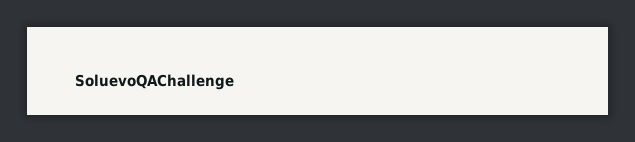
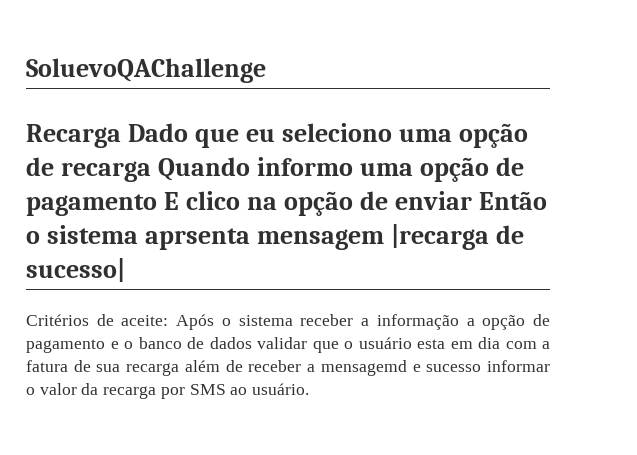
+ Recarga Dado que eu seleciono uma opção de recarga Quando informo uma opção de pagamento E clico na opção de enviar Então o sistema aprsenta mensagem |recarga de sucesso|
+ Critérios de aceite: Após o sistema receber a informação a opção de pagamento e o banco de dados validar que o usuário esta em dia com a fatura de sua recarga além de receber a mensagemd e sucesso informar o valor da recarga por SMS ao usuário.

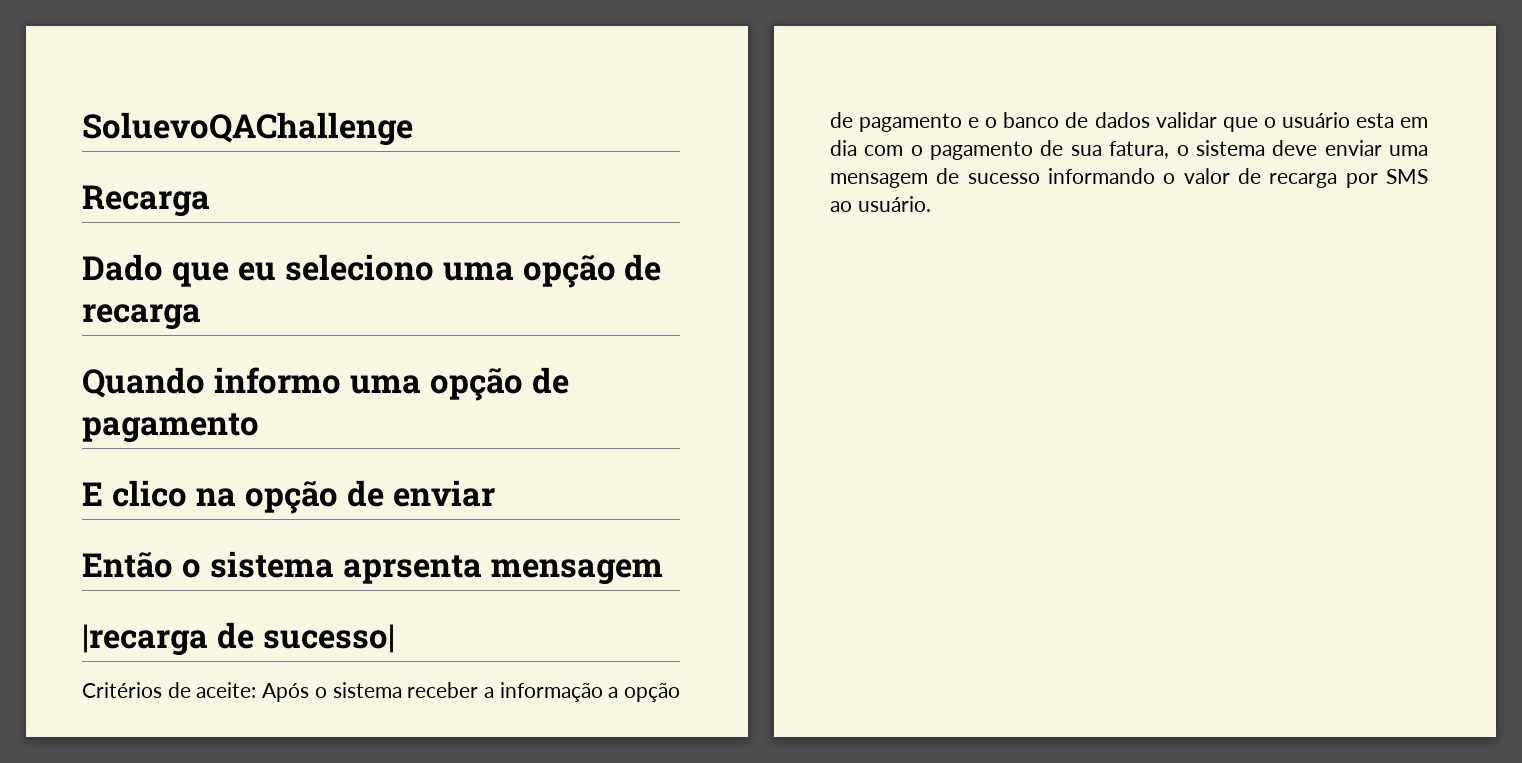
- Recarga Dado que eu seleciono uma opção de recarga Quando informo uma opção de pagamento E clico na opção de enviar Então o sistema aprsenta mensagem |recarga de sucesso|
+ Recarga
+ Dado que eu seleciono uma opção de recarga
+ Quando informo uma opção de pagamento
+ E clico na opção de enviar
+ Então o sistema aprsenta mensagem
+ |recarga de sucesso|
- Critérios de aceite: Após o sistema receber a informação a opção de pagamento e o banco de dados validar que o usuário esta em dia com a fatura de sua recarga além de receber a mensagemd e sucesso informar o valor da recarga por SMS ao usuário.
+ Critérios de aceite: Após o sistema receber a informação a opção de pagamento e o banco de dados validar que o usuário esta em dia com o pagamento de sua fatura, o sistema deve enviar uma mensagem de sucesso informando o valor de recarga por SMS ao usuário.

